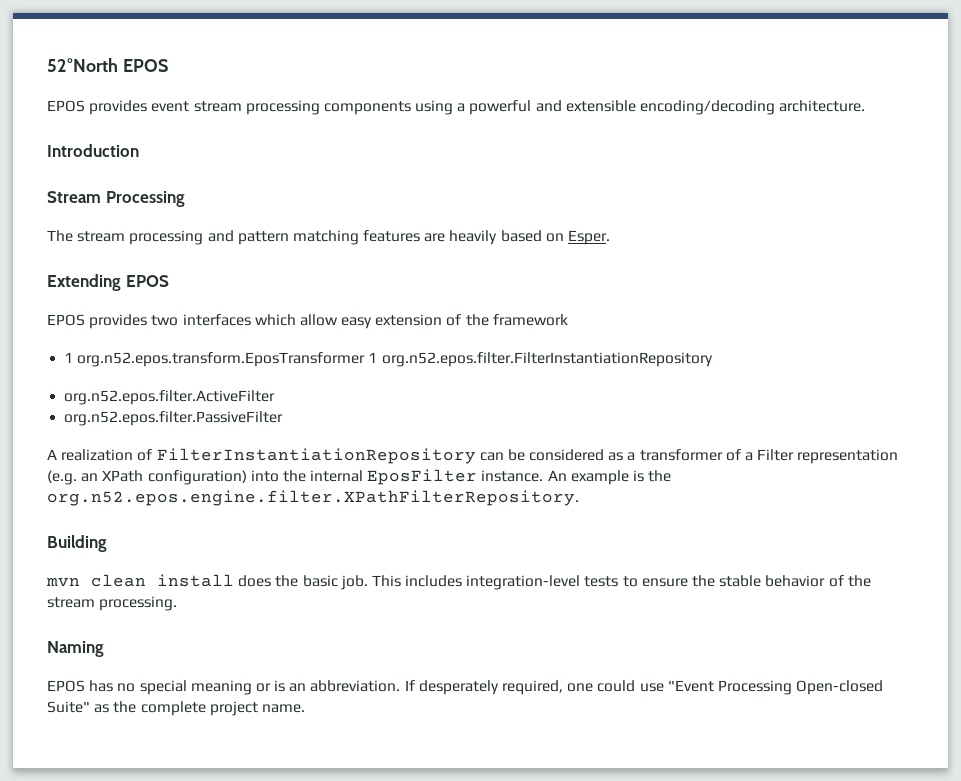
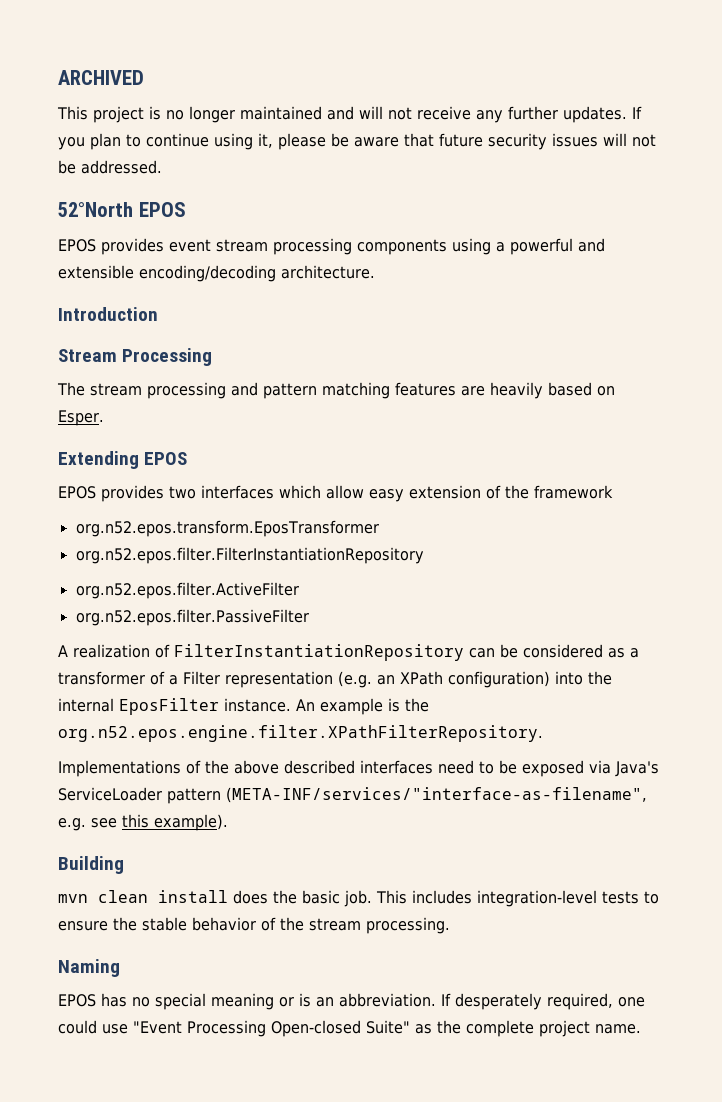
+ ARCHIVED
+ This project is no longer maintained and will not receive any further updates. If you plan to continue using it, please be aware that future security issues will not be addressed.
- 1 org.n52.epos.transform.EposTransformer 1 org.n52.epos.filter.FilterInstantiationRepository
+ org.n52.epos.transform.EposTransformer
+ org.n52.epos.filter.FilterInstantiationRepository
+ Implementations of the above described interfaces need to be exposed via Java's ServiceLoader pattern (META-INF/services/"interface-as-filename", e.g. see this example).

